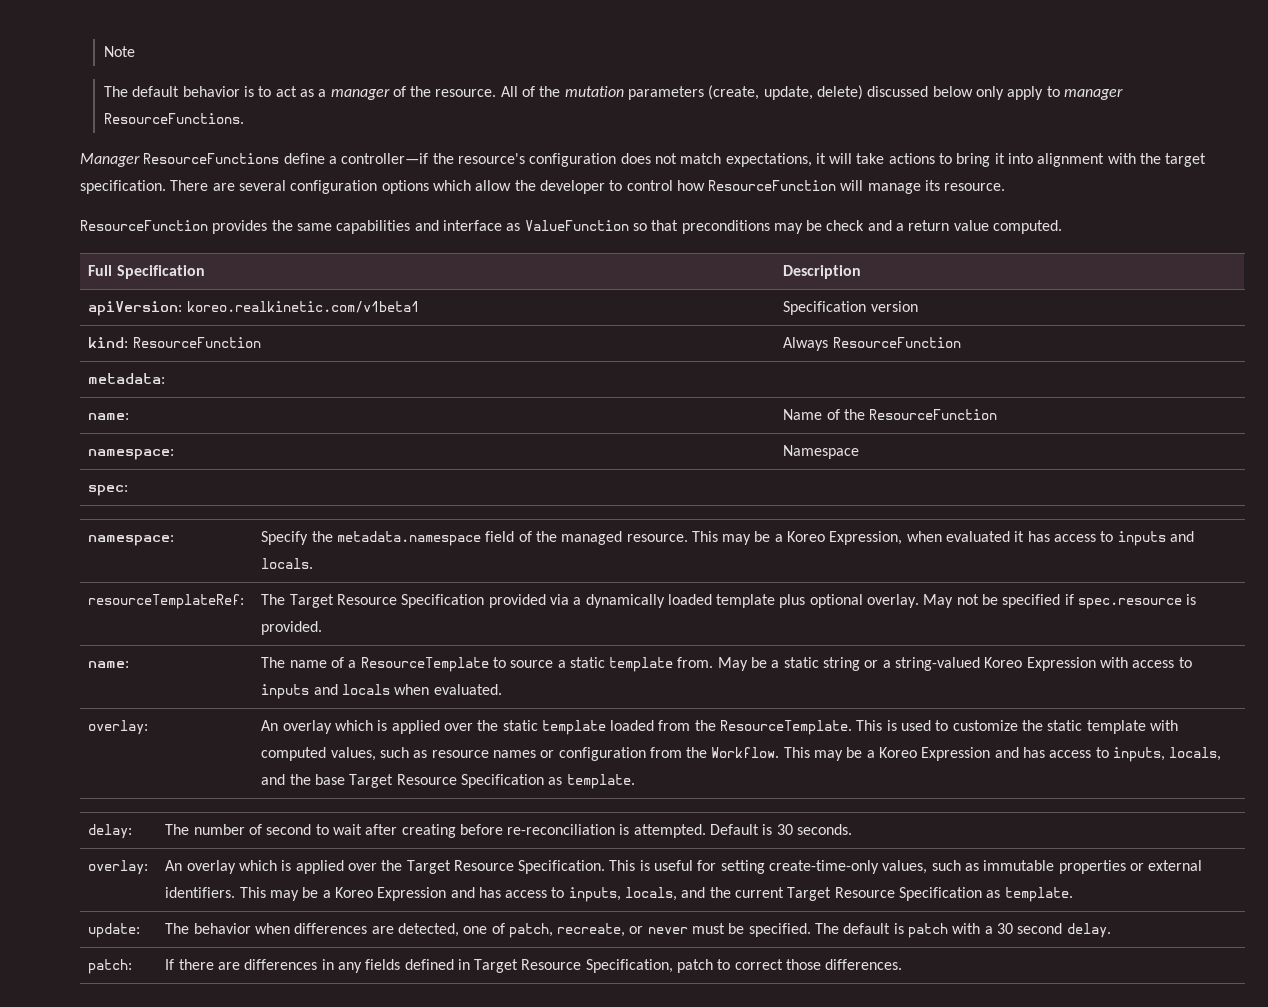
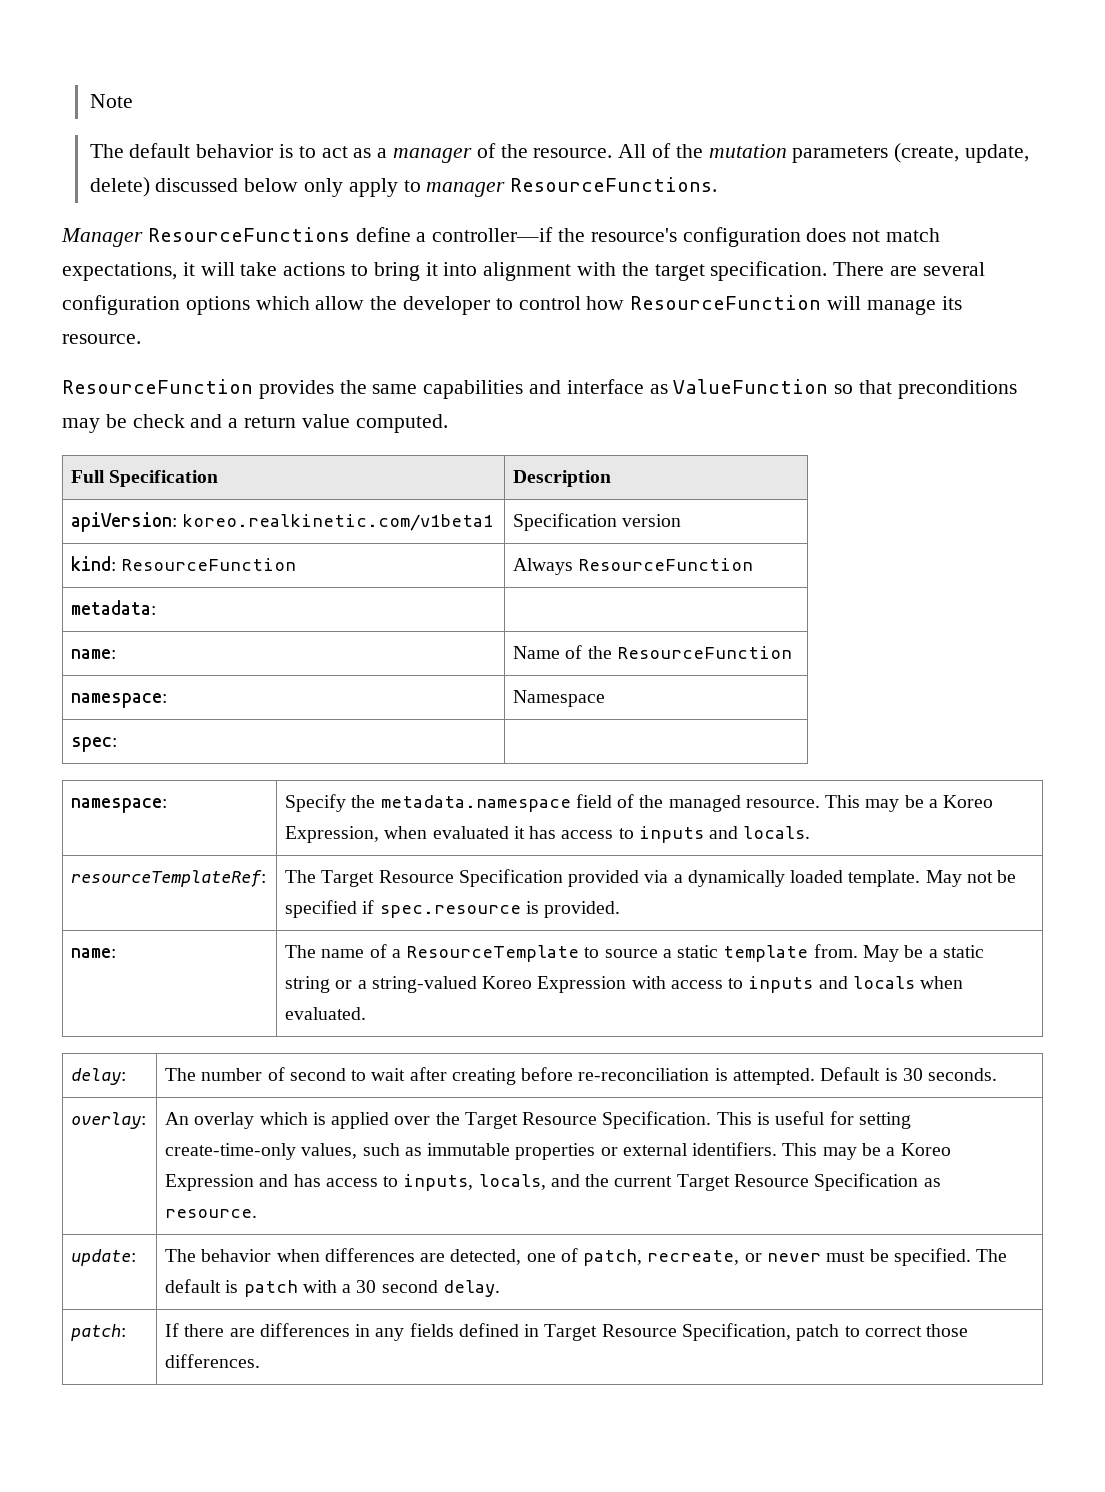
- resourceTemplateRef: | The Target Resource Specification provided via a dynamically loaded template plus optional overlay. May not be specified if spec.resource is provided.
+ resourceTemplateRef: | The Target Resource Specification provided via a dynamically loaded template. May not be specified if spec.resource is provided.
- overlay: | An overlay which is applied over the static template loaded from the ResourceTemplate. This is used to customize the static template with computed values, such as resource names or configuration from the Workflow. This may be a Koreo Expression and has access to inputs, locals, and the base Target Resource Specification as template.
- This may be a Koreo Expression and has access to inputs, locals, and the current Target Resource Specification as template.
+ This may be a Koreo Expression and has access to inputs, locals, and the current Target Resource Specification as resource.

